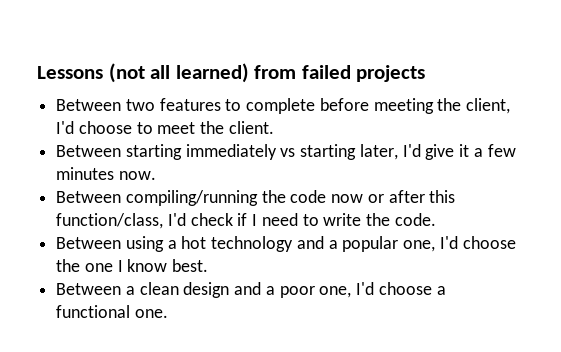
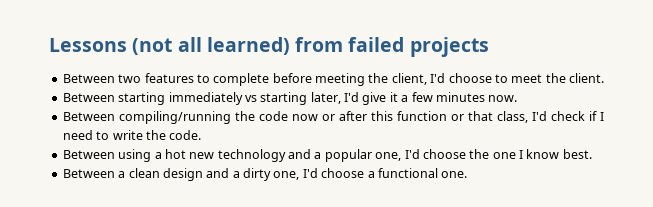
- Between compiling/running the code now or after this function/class, I'd check if I need to write the code.
+ Between compiling/running the code now or after this function or that class, I'd check if I need to write the code.
- Between using a hot technology and a popular one, I'd choose the one I know best.
+ Between using a hot new technology and a popular one, I'd choose the one I know best.
- Between a clean design and a poor one, I'd choose a functional one.
+ Between a clean design and a dirty one, I'd choose a functional one.

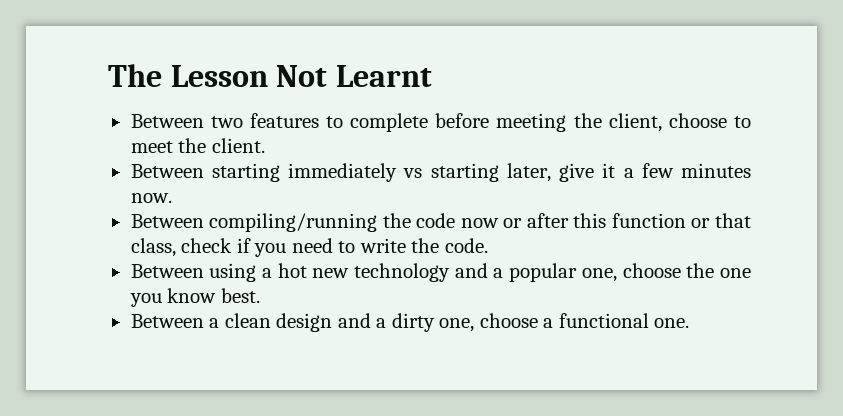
- Lessons (not all learned) from failed projects
+ The Lesson Not Learnt
- Between two features to complete before meeting the client, I'd choose to meet the client.
+ Between two features to complete before meeting the client, choose to meet the client.
- Between starting immediately vs starting later, I'd give it a few minutes now.
+ Between starting immediately vs starting later, give it a few minutes now.
- Between compiling/running the code now or after this function or that class, I'd check if I need to write the code.
+ Between compiling/running the code now or after this function or that class, check if you need to write the code.
- Between using a hot new technology and a popular one, I'd choose the one I know best.
+ Between using a hot new technology and a popular one, choose the one you know best.
- Between a clean design and a dirty one, I'd choose a functional one.
+ Between a clean design and a dirty one, choose a functional one.

